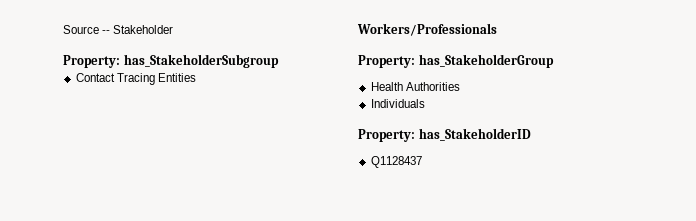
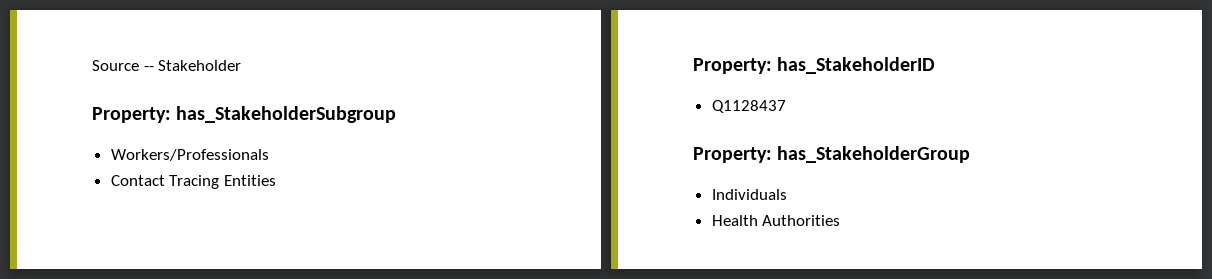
+ Workers/Professionals
- Workers/Professionals
- Property: has_StakeholderGroup
- Health Authorities
- Individuals
  Property: has_StakeholderID
  Q1128437
+ Property: has_StakeholderGroup
+ Individuals
+ Health Authorities

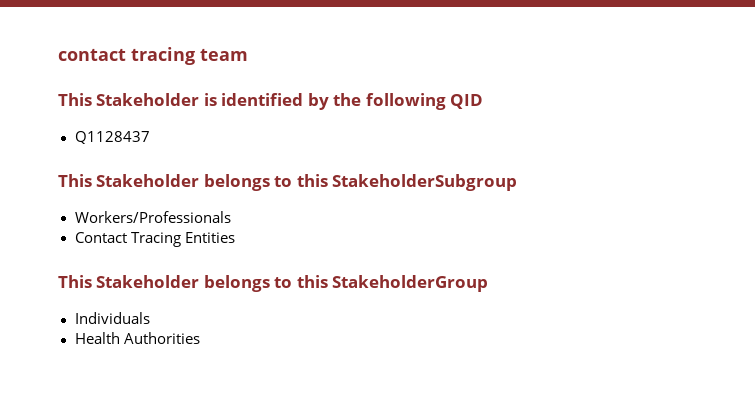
- Source -- Stakeholder
- Property: has_StakeholderSubgroup
+ contact tracing team
+ This Stakeholder is identified by the following QID
+ Q1128437
+ This Stakeholder belongs to this StakeholderSubgroup
  Workers/Professionals
  Contact Tracing Entities
- Property: has_StakeholderID
- Q1128437
- Property: has_StakeholderGroup
+ This Stakeholder belongs to this StakeholderGroup

